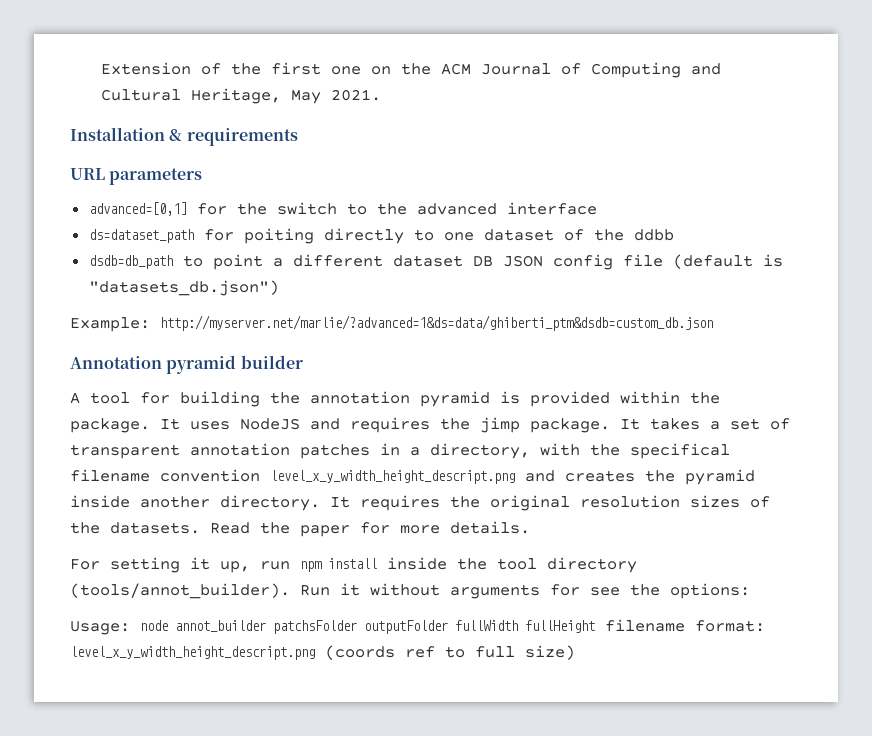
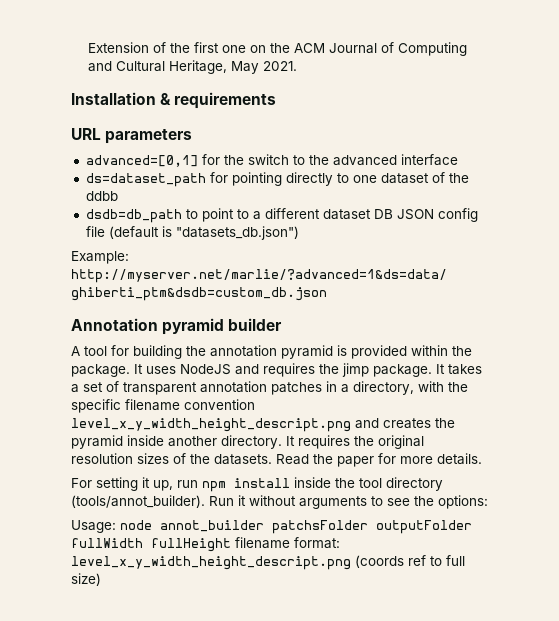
- ds=dataset_path for poiting directly to one dataset of the ddbb
+ ds=dataset_path for pointing directly to one dataset of the ddbb
- dsdb=db_path to point a different dataset DB JSON config file (default is "datasets_db.json")
+ dsdb=db_path to point to a different dataset DB JSON config file (default is "datasets_db.json")
- It takes a set of transparent annotation patches in a directory, with the specifical filename convention level_x_y_width_height_descript.png and creates the pyramid inside another directory.
+ It takes a set of transparent annotation patches in a directory, with the specific filename convention level_x_y_width_height_descript.png and creates the pyramid inside another directory.
- Run it without arguments for see the options:
+ Run it without arguments to see the options:

